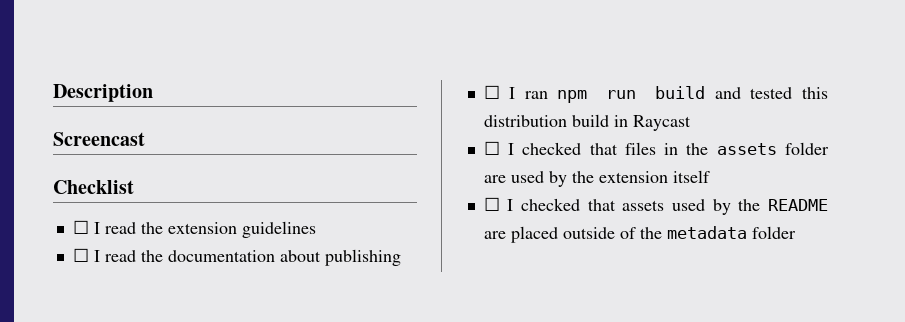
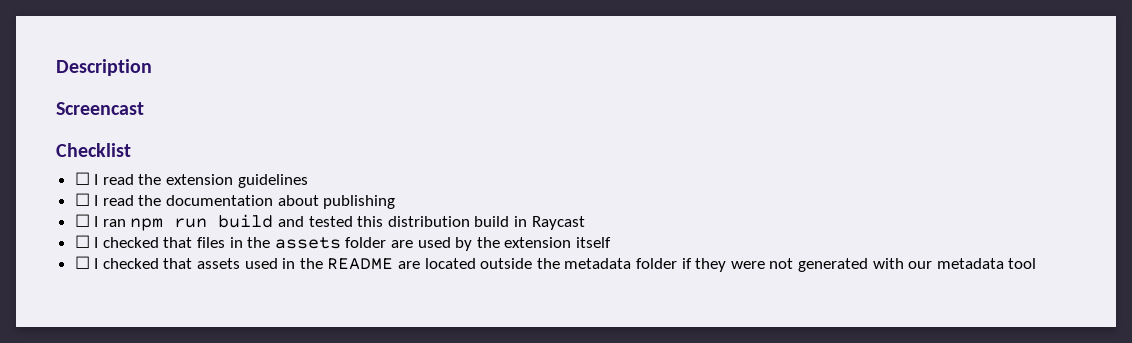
- ☐ I checked that assets used by the README are placed outside of the metadata folder
+ ☐ I checked that assets used in the README are located outside the metadata folder if they were not generated with our metadata tool

